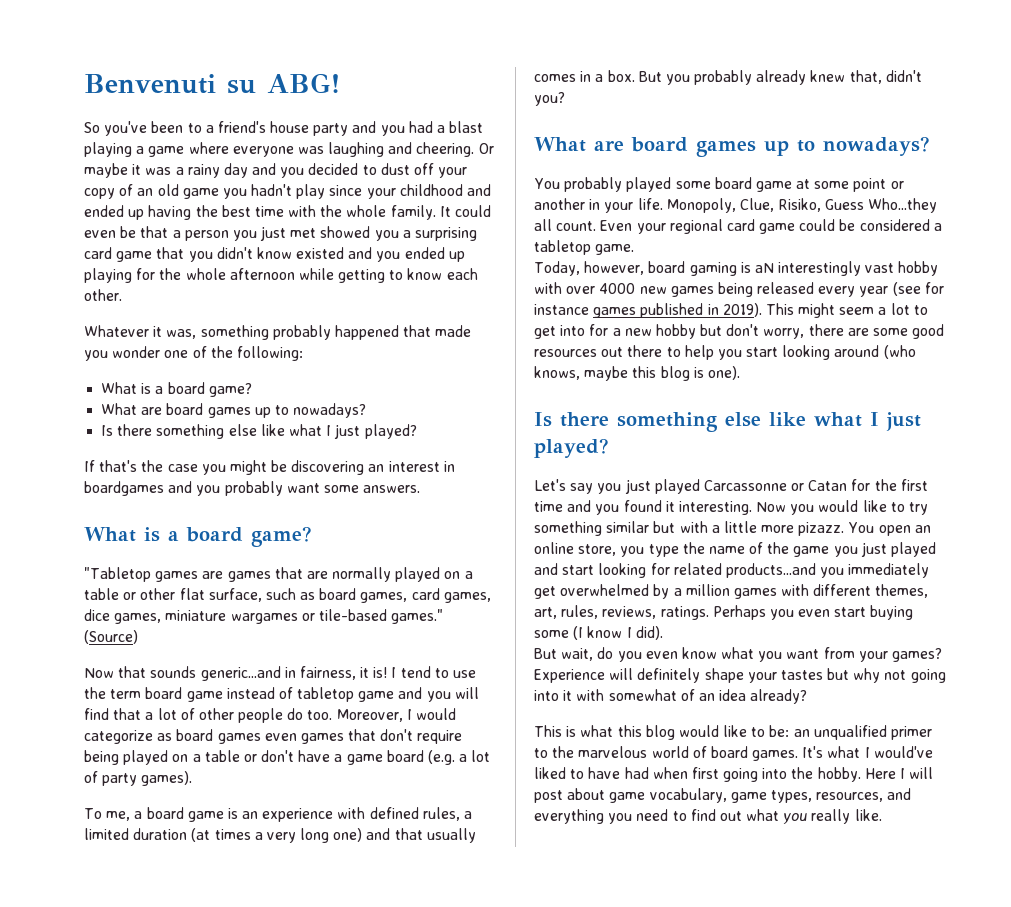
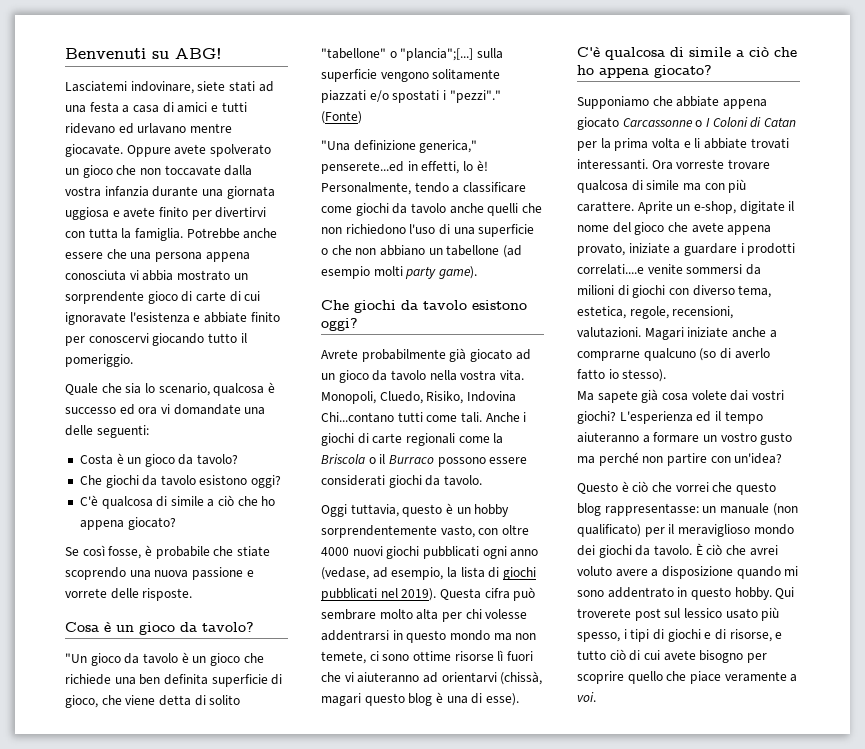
- So you've been to a friend's house party and you had a blast playing a game where everyone was laughing and cheering. Or maybe it was a rainy day and you decided to dust off your copy of an old game you hadn't play since your childhood and ended up having the best time with the whole family. It could even be that a person you just met showed you a surprising card game that you didn't know existed and you ended up playing for the whole afternoon while getting to know each other.
- Whatever it was, something probably happened that made you wonder one of the following:
- What is a board game?
- What are board games up to nowadays?
- Is there something else like what I just played?
- If that's the case you might be discovering an interest in boardgames and you probably want some answers.
- What is a board game?
- "Tabletop games are games that are normally played on a table or other flat surface, such as board games, card games, dice games, miniature wargames or tile-based games." (Source)
- Now that sounds generic...and in fairness, it is! I tend to use the term board game instead of tabletop game and you will find that a lot of other people do too. Moreover, I would categorize as board games even games that don't require being played on a table or don't have a game board (e.g. a lot of party games).
- To me, a board game is an experience with defined rules, a limited duration (at times a very long one) and that usually comes in a box. But you probably already knew that, didn't you?
- What are board games up to nowadays?
- You probably played some board game at some point or another in your life. Monopoly, Clue, Risiko, Guess Who...they all count. Even your regional card game could be considered a tabletop game.
- Today, however, board gaming is aN interestingly vast hobby with over 4000 new games being released every year (see for instance games published in 2019). This might seem a lot to get into for a new hobby but don't worry, there are some good resources out there to help you start looking around (who knows, maybe this blog is one).
- Is there something else like what I just played?
- Let's say you just played Carcassonne or Catan for the first time and you found it interesting. Now you would like to try something similar but with a little more pizazz. You open an online store, you type the name of the game you just played and start looking for related products...and you immediately get overwhelmed by a million games with different themes, art, rules, reviews, ratings. Perhaps you even start buying some (I know I did).
- But wait, do you even know what you want from your games? Experience will definitely shape your tastes but why not going into it with somewhat of an idea already?
- This is what this blog would like to be: an unqualified primer to the marvelous world of board games. It's what I would've liked to have had when first going into the hobby. Here I will post about game vocabulary, game types, resources, and everything you need to find out what you really like.
+ Lasciatemi indovinare, siete stati ad una festa a casa di amici e tutti ridevano ed urlavano mentre giocavate. Oppure avete spolverato un gioco che non toccavate dalla vostra infanzia durante una giornata uggiosa e avete finito per divertirvi con tutta la famiglia. Potrebbe anche essere che una persona appena conosciuta vi abbia mostrato un sorprendente gioco di carte di cui ignoravate l'esistenza e abbiate finito per conoscervi giocando tutto il pomeriggio.
+ Quale che sia lo scenario, qualcosa è successo ed ora vi domandate una delle seguenti:
+ Costa è un gioco da tavolo?
+ Che giochi da tavolo esistono oggi?
+ C'è qualcosa di simile a ciò che ho appena giocato?
+ Se così fosse, è probabile che stiate scoprendo una nuova passione e vorrete delle risposte.
+ Cosa è un gioco da tavolo?
+ "Un gioco da tavolo è un gioco che richiede una ben definita superficie di gioco, che viene detta di solito "tabellone" o "plancia";[...] sulla superficie vengono solitamente piazzati e/o spostati i "pezzi"." (Fonte)
+ "Una definizione generica," penserete...ed in effetti, lo è! Personalmente, tendo a classificare come giochi da tavolo anche quelli che non richiedono l'uso di una superficie o che non abbiano un tabellone (ad esempio molti party game).
+ Che giochi da tavolo esistono oggi?
+ Avrete probabilmente già giocato ad un gioco da tavolo nella vostra vita. Monopoli, Cluedo, Risiko, Indovina Chi...contano tutti come tali. Anche i giochi di carte regionali come la Briscola o il Burraco possono essere considerati giochi da tavolo.
+ Oggi tuttavia, questo è un hobby sorprendentemente vasto, con oltre 4000 nuovi giochi pubblicati ogni anno (vedase, ad esempio, la lista di giochi pubblicati nel 2019). Questa cifra può sembrare molto alta per chi volesse addentrarsi in questo mondo ma non temete, ci sono ottime risorse lì fuori che vi aiuteranno ad orientarvi (chissà, magari questo blog è una di esse).
+ C'è qualcosa di simile a ciò che ho appena giocato?
+ Supponiamo che abbiate appena giocato Carcassonne o I Coloni di Catan per la prima volta e li abbiate trovati interessanti. Ora vorreste trovare qualcosa di simile ma con più carattere. Aprite un e-shop, digitate il nome del gioco che avete appena provato, iniziate a guardare i prodotti correlati....e venite sommersi da milioni di giochi con diverso tema, estetica, regole, recensioni, valutazioni. Magari iniziate anche a comprarne qualcuno (so di averlo fatto io stesso).
+ Ma sapete già cosa volete dai vostri giochi? L'esperienza ed il tempo aiuteranno a formare un vostro gusto ma perché non partire con un'idea?
+ Questo è ciò che vorrei che questo blog rappresentasse: un manuale (non qualificato) per il meraviglioso mondo dei giochi da tavolo. È ciò che avrei voluto avere a disposizione quando mi sono addentrato in questo hobby. Qui troverete post sul lessico usato più spesso, i tipi di giochi e di risorse, e tutto ciò di cui avete bisogno per scoprire quello che piace veramente a voi.

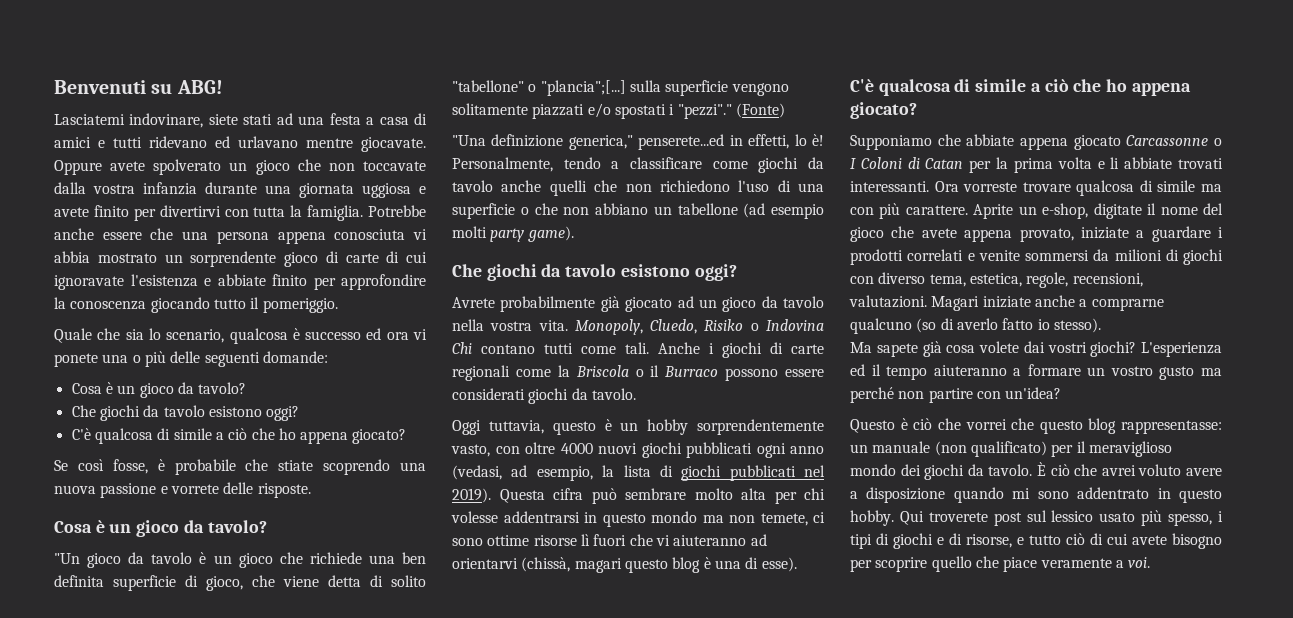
- Potrebbe anche essere che una persona appena conosciuta vi abbia mostrato un sorprendente gioco di carte di cui ignoravate l'esistenza e abbiate finito per conoscervi giocando tutto il pomeriggio.
+ Potrebbe anche essere che una persona appena conosciuta vi abbia mostrato un sorprendente gioco di carte di cui ignoravate l'esistenza e abbiate finito per approfondire la conoscenza giocando tutto il pomeriggio.
- Quale che sia lo scenario, qualcosa è successo ed ora vi domandate una delle seguenti:
- Costa è un gioco da tavolo?
+ Quale che sia lo scenario, qualcosa è successo ed ora vi ponete una o più delle seguenti domande:
+ Cosa è un gioco da tavolo?
- Monopoli, Cluedo, Risiko, Indovina Chi...contano tutti come tali.
+ Monopoly, Cluedo, Risiko o Indovina Chi contano tutti come tali.
- Oggi tuttavia, questo è un hobby sorprendentemente vasto, con oltre 4000 nuovi giochi pubblicati ogni anno (vedase, ad esempio, la lista di giochi pubblicati nel 2019).
+ Oggi tuttavia, questo è un hobby sorprendentemente vasto, con oltre 4000 nuovi giochi pubblicati ogni anno (vedasi, ad esempio, la lista di giochi pubblicati nel 2019).
- Aprite un e-shop, digitate il nome del gioco che avete appena provato, iniziate a guardare i prodotti correlati....e venite sommersi da milioni di giochi con diverso tema, estetica, regole, recensioni, valutazioni.
+ Aprite un e-shop, digitate il nome del gioco che avete appena provato, iniziate a guardare i prodotti correlati e venite sommersi da milioni di giochi con diverso tema, estetica, regole, recensioni, valutazioni.

